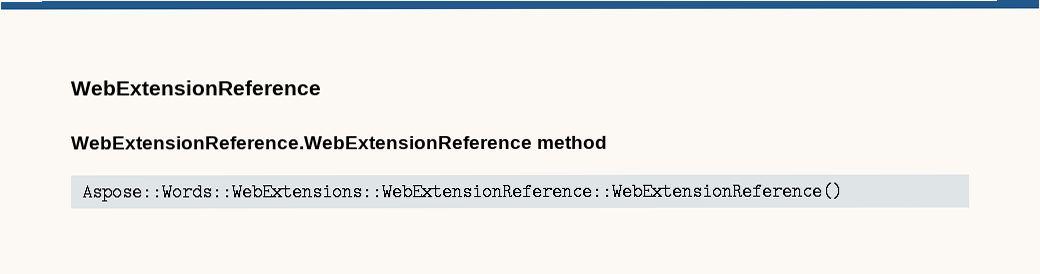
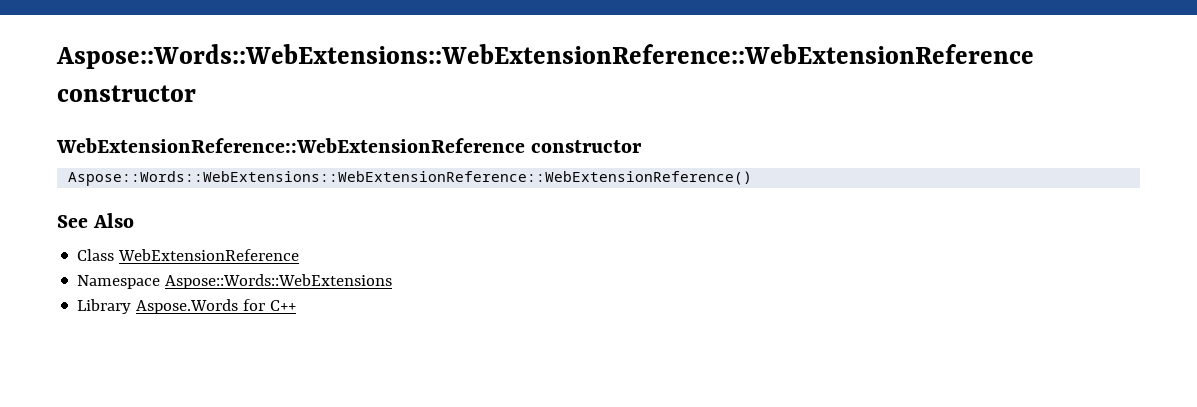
- WebExtensionReference
- WebExtensionReference.WebExtensionReference method
+ Aspose::Words::WebExtensions::WebExtensionReference::WebExtensionReference constructor
+ WebExtensionReference::WebExtensionReference constructor
  Aspose::Words::WebExtensions::WebExtensionReference::WebExtensionReference()
+ See Also
+ Class WebExtensionReference
+ Namespace Aspose::Words::WebExtensions
+ Library Aspose.Words for C++

